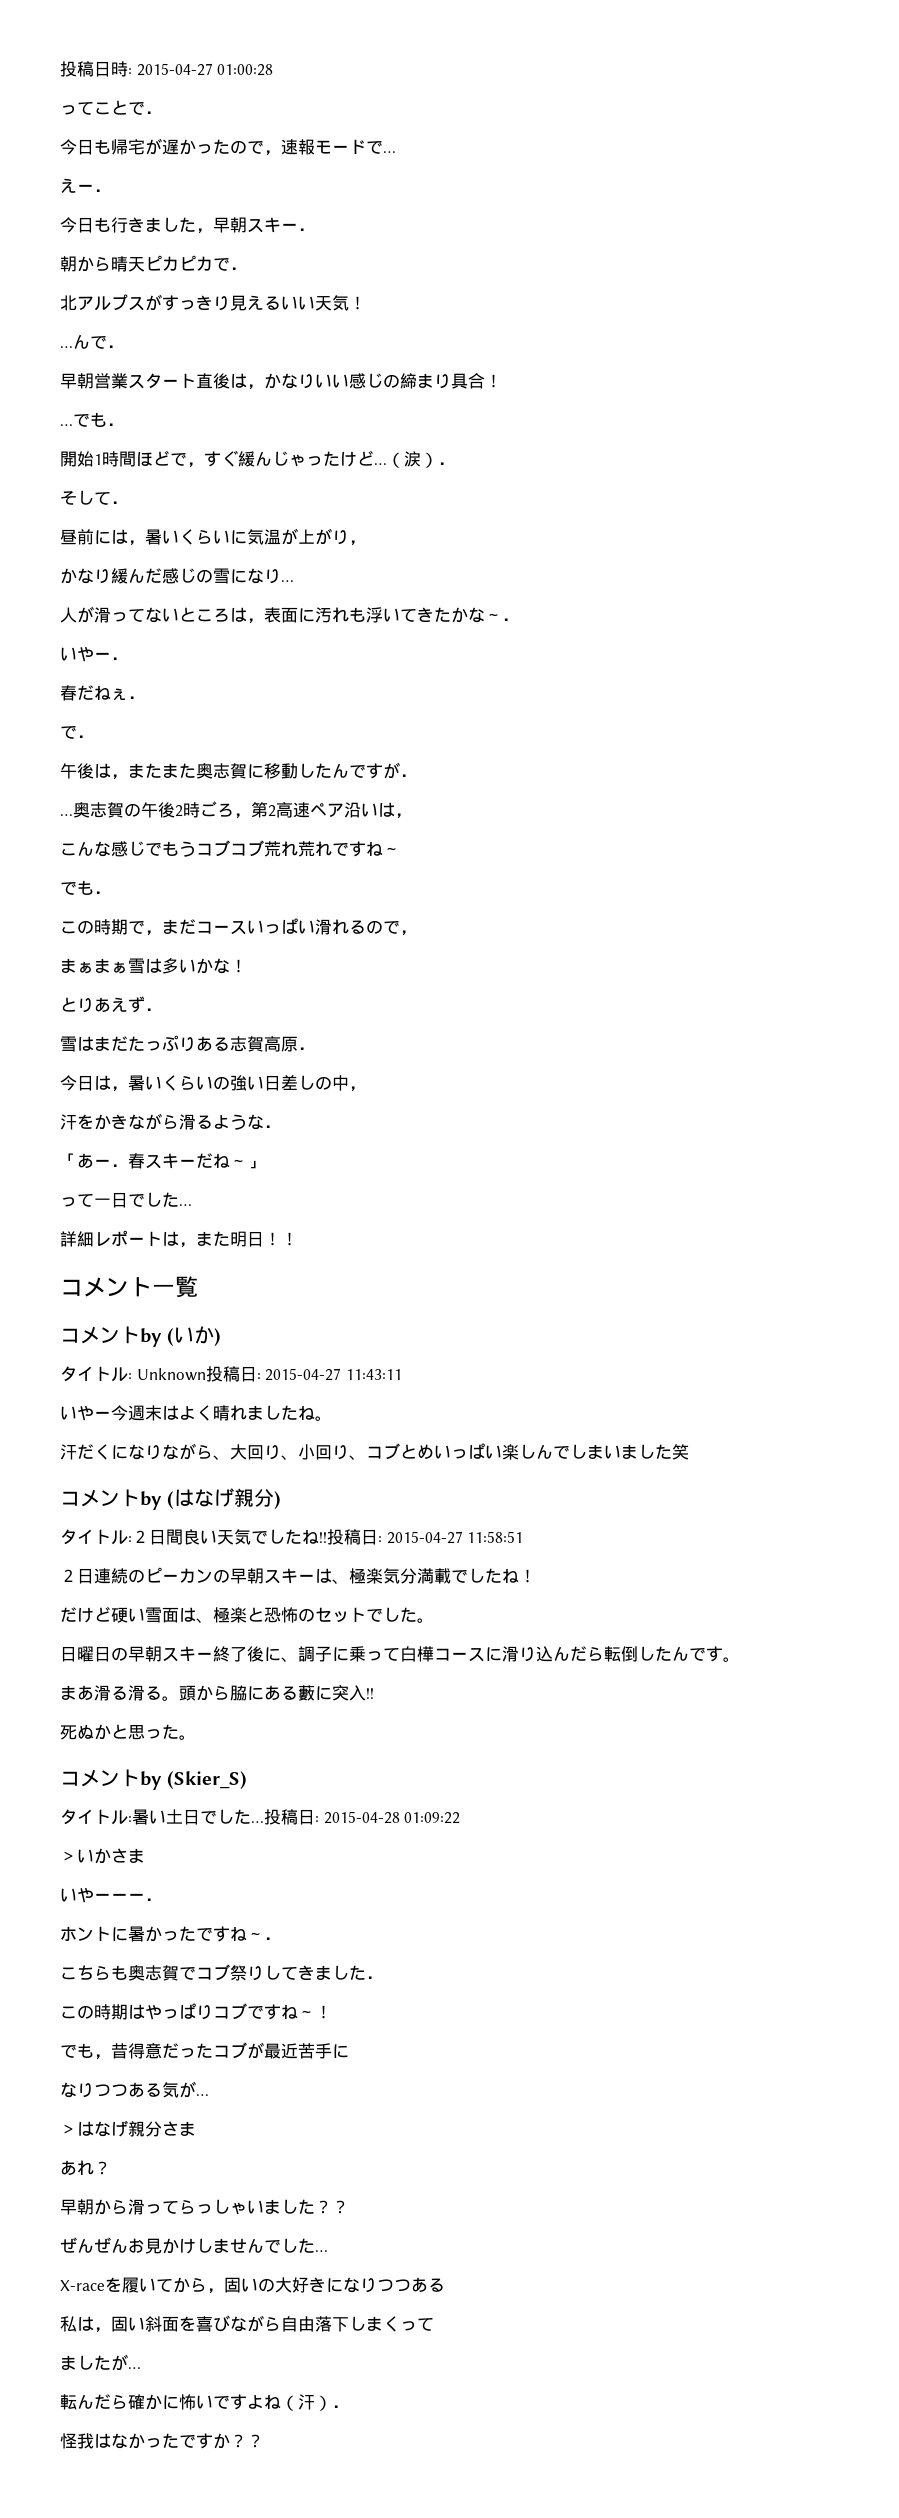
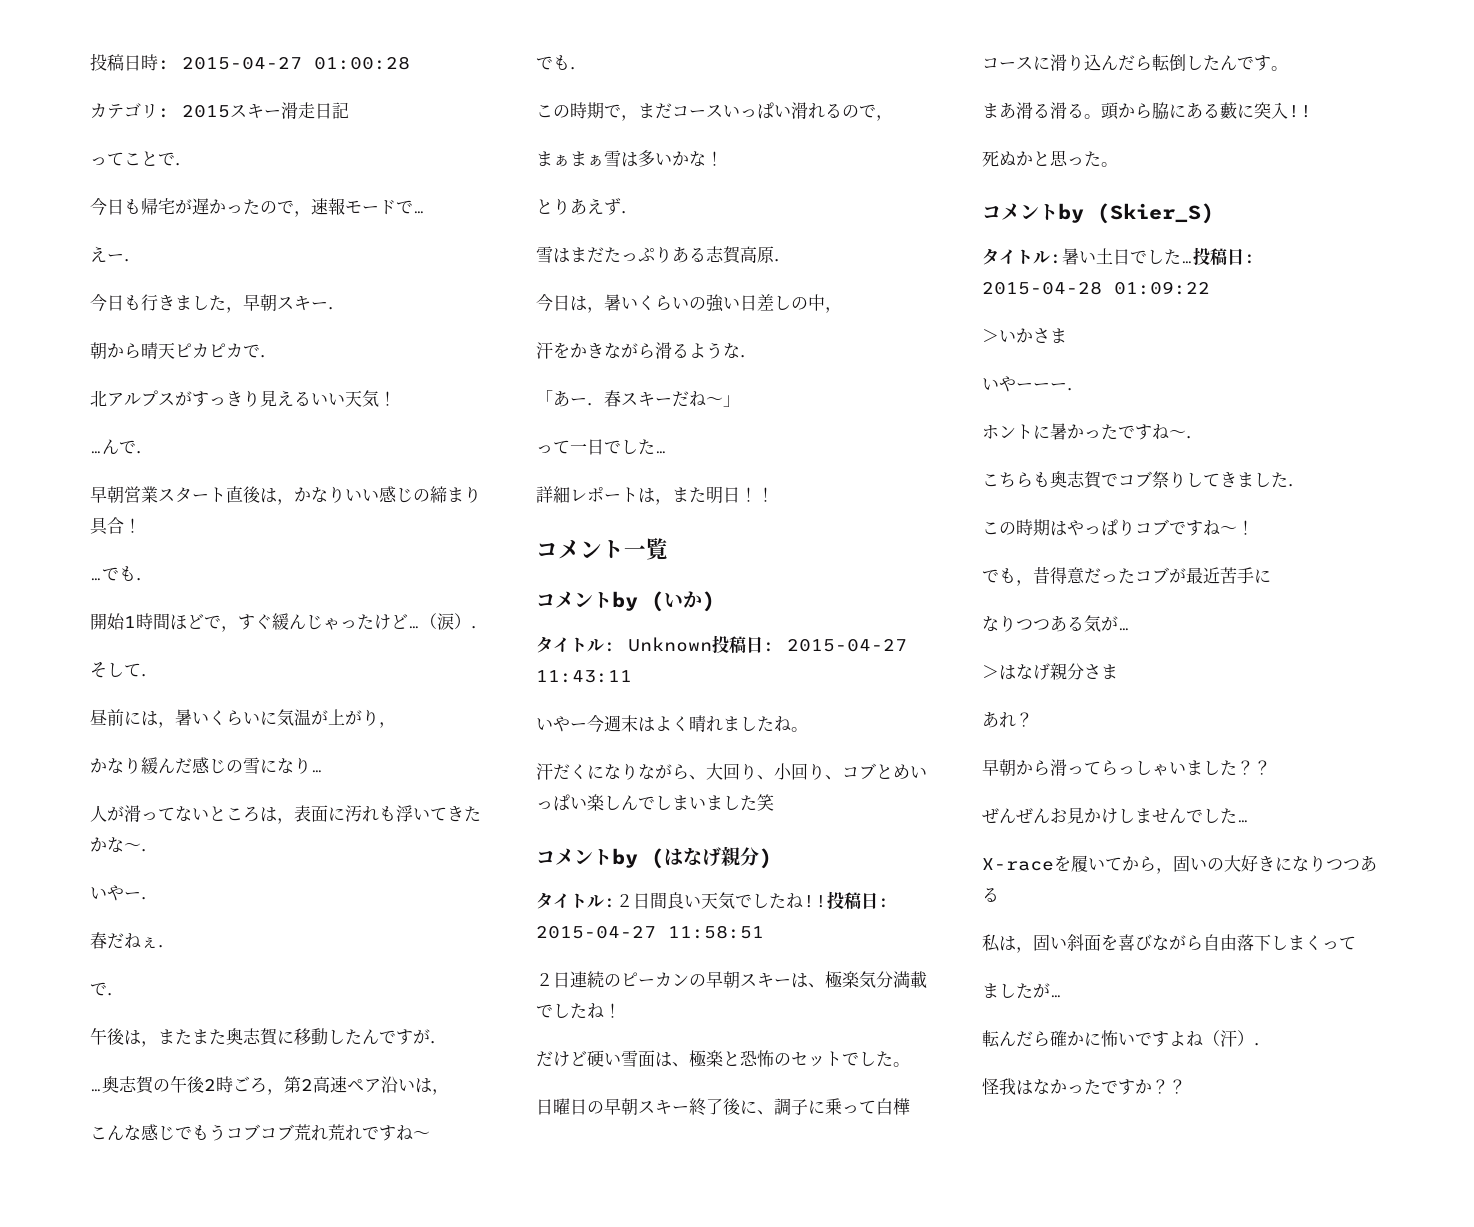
+ カテゴリ: 2015スキー滑走日記

